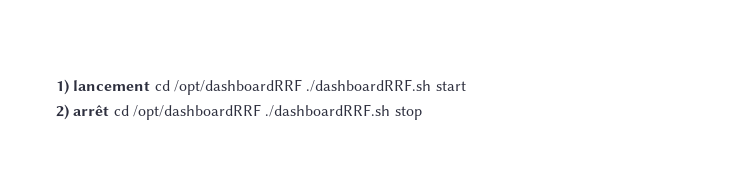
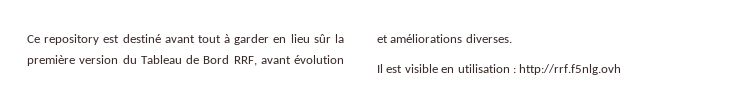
- 1) lancement cd /opt/dashboardRRF ./dashboardRRF.sh start
- 2) arrêt cd /opt/dashboardRRF ./dashboardRRF.sh stop
+ Ce repository est destiné avant tout à garder en lieu sûr la première version du Tableau de Bord RRF, avant évolution et améliorations diverses.
+ Il est visible en utilisation : http://rrf.f5nlg.ovh

